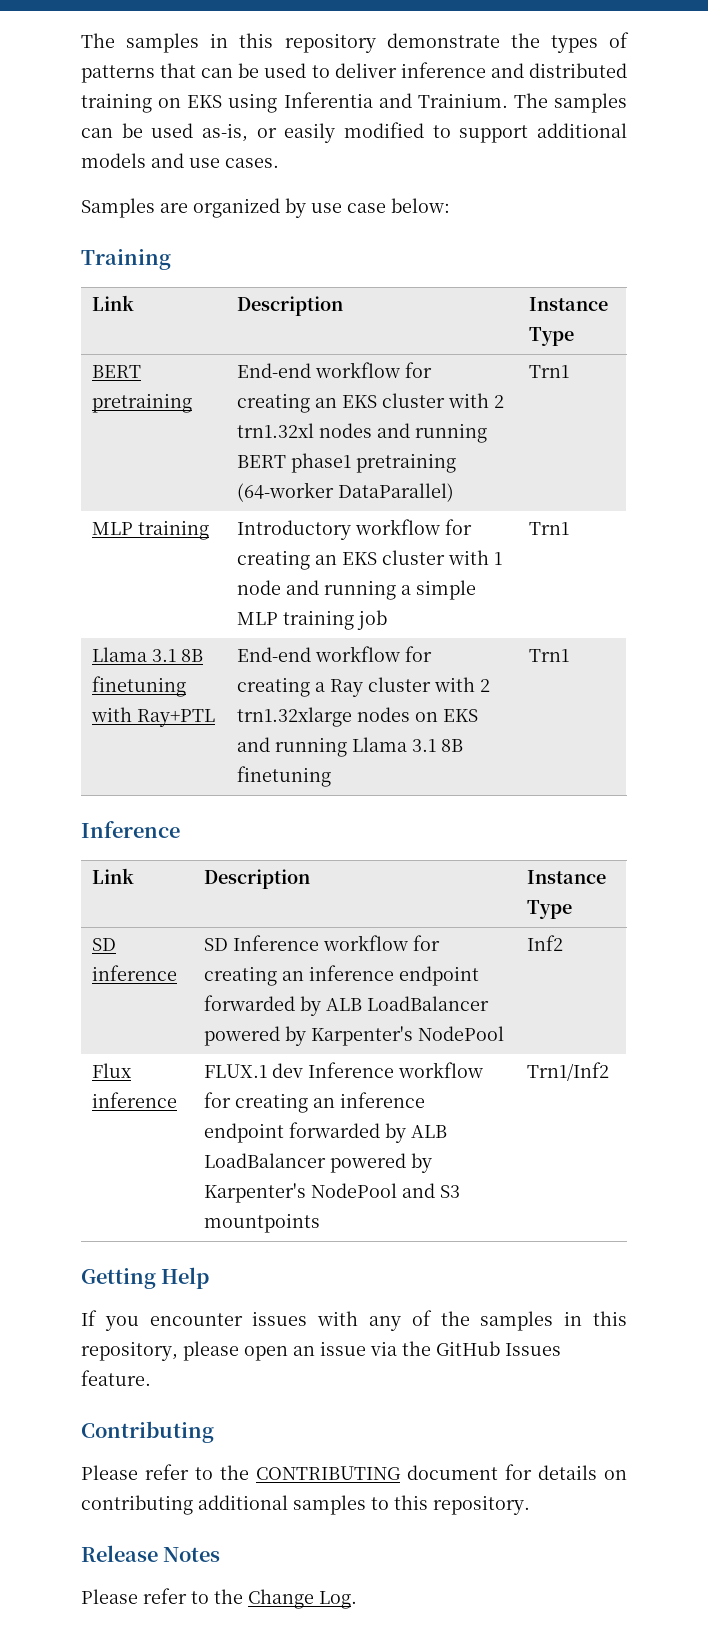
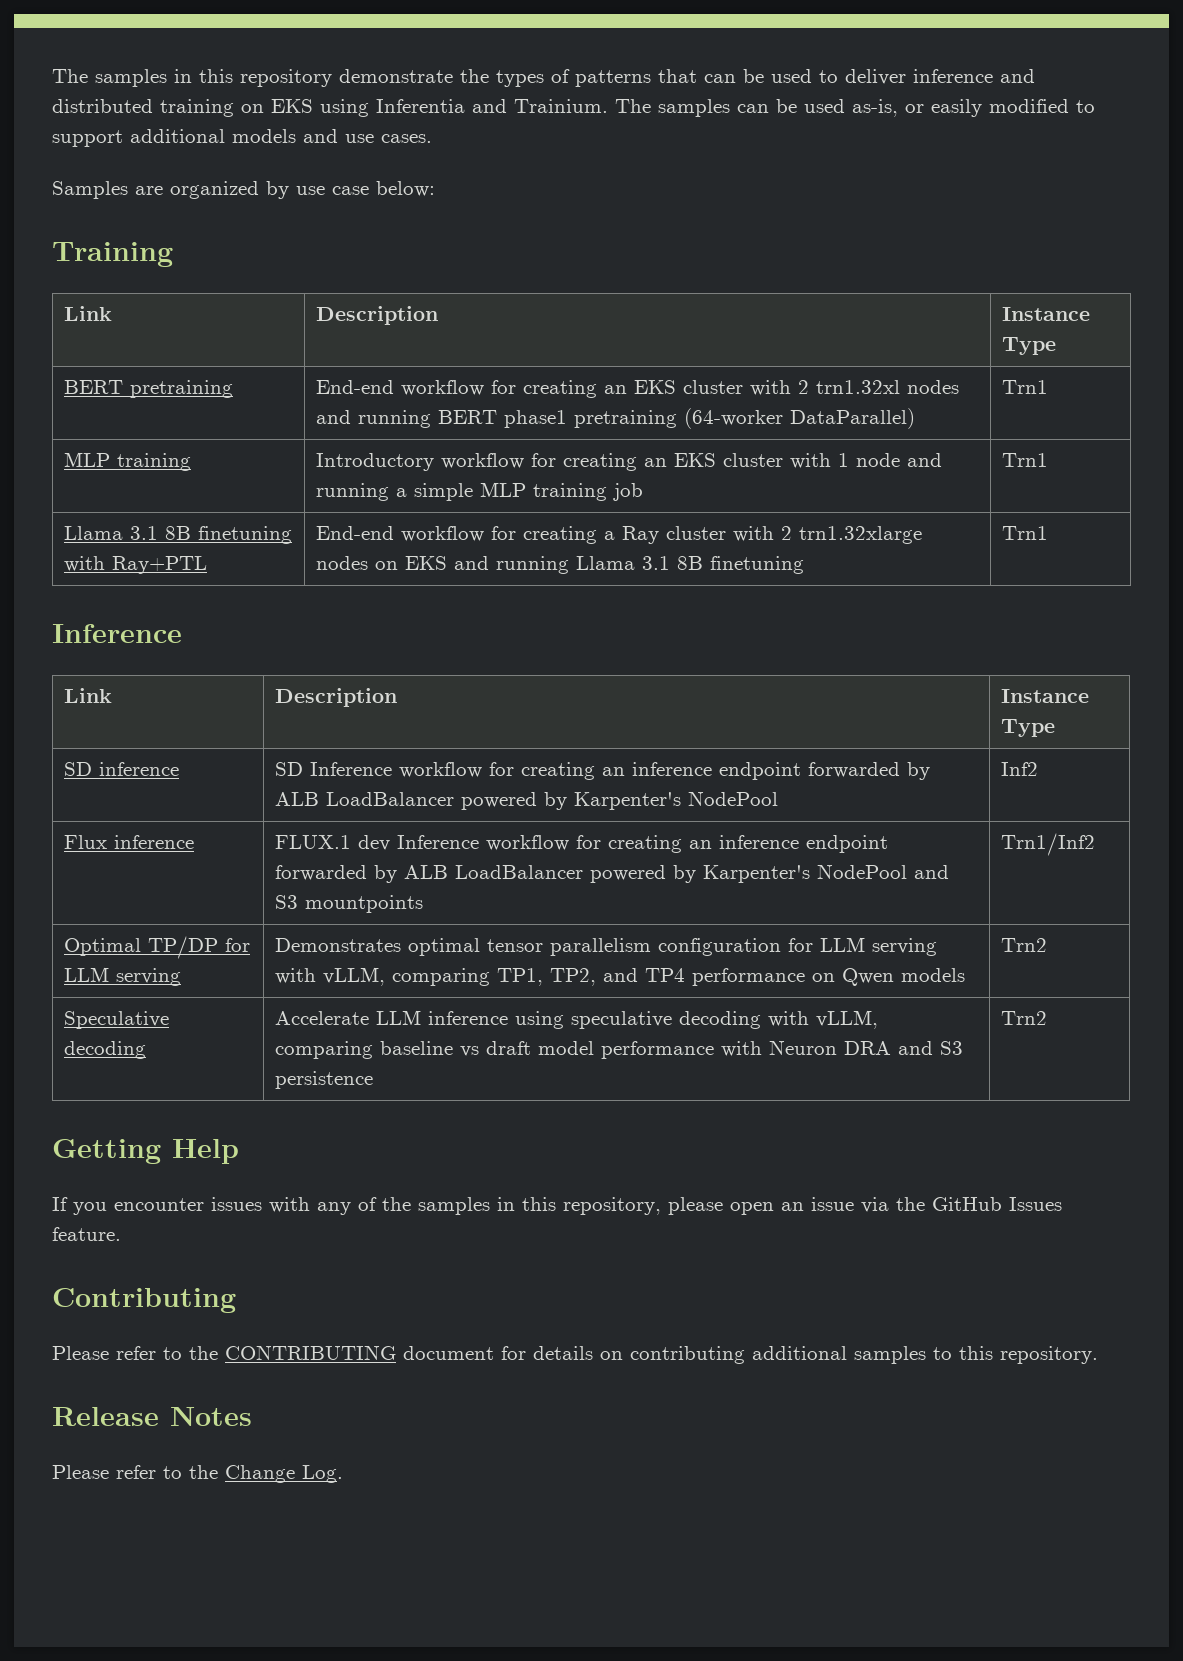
+ Optimal TP/DP for LLM serving | Demonstrates optimal tensor parallelism configuration for LLM serving with vLLM, comparing TP1, TP2, and TP4 performance on Qwen models | Trn2
+ Speculative decoding | Accelerate LLM inference using speculative decoding with vLLM, comparing baseline vs draft model performance with Neuron DRA and S3 persistence | Trn2

